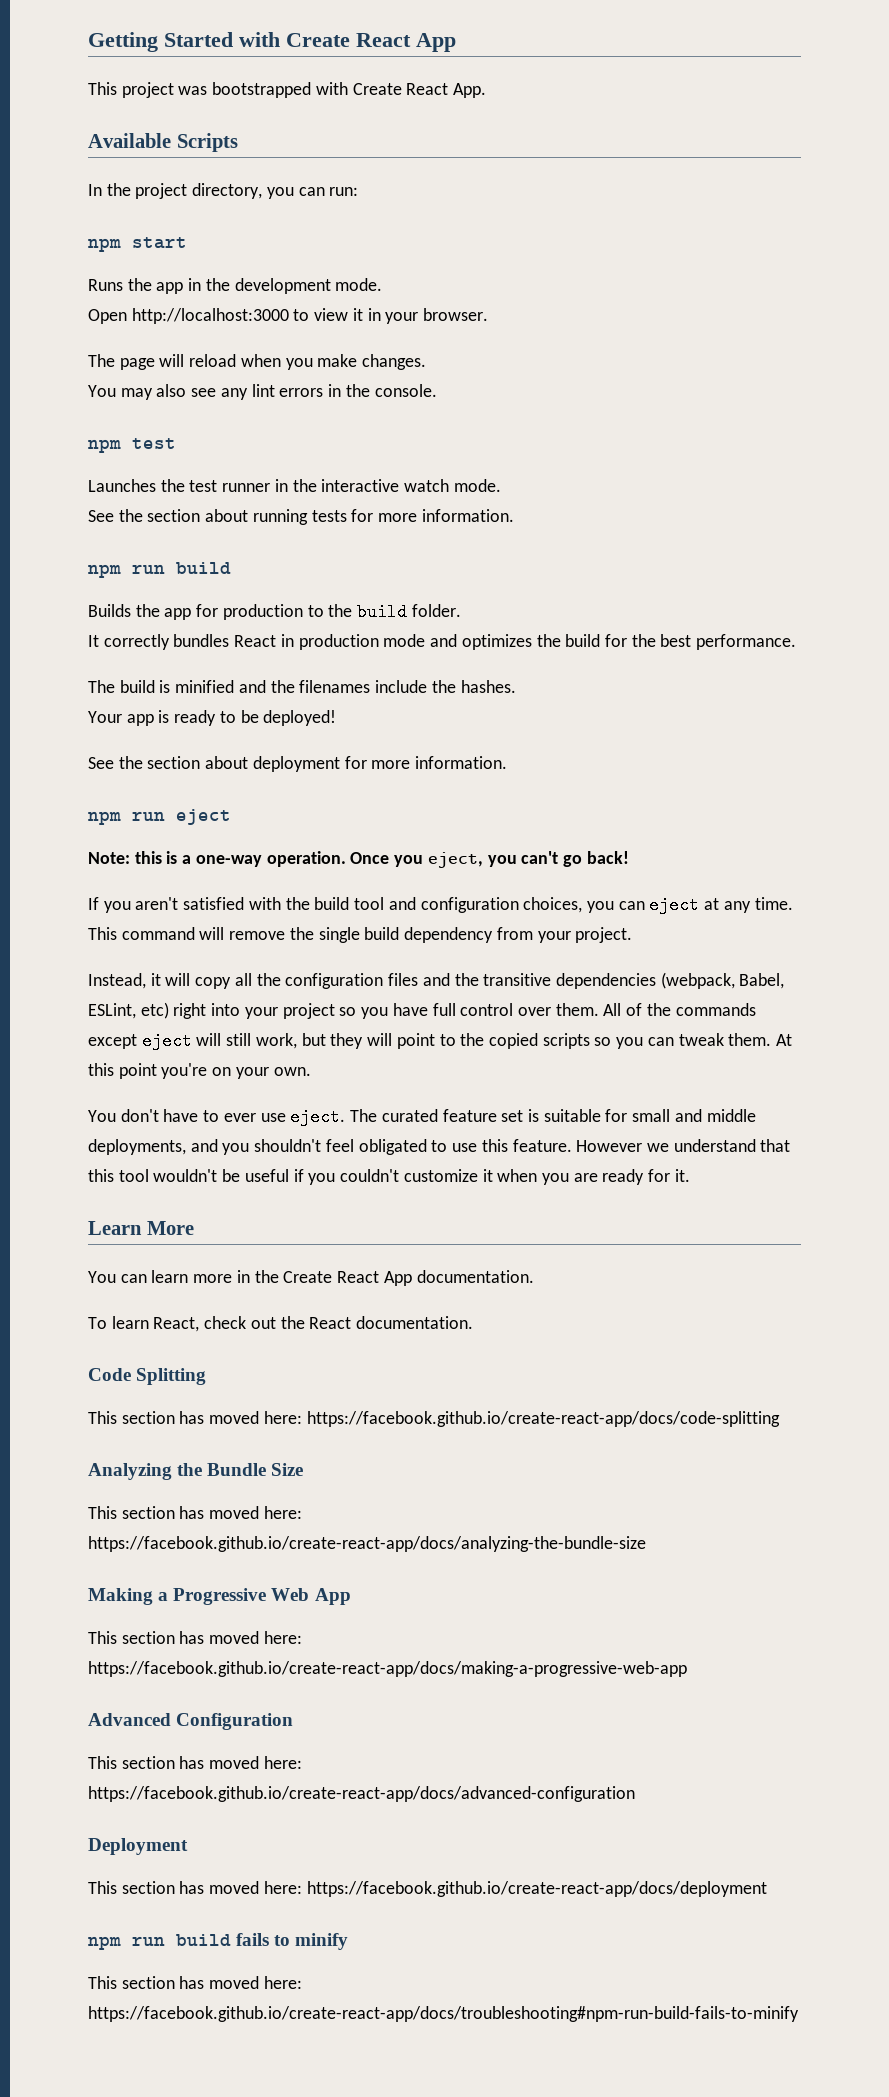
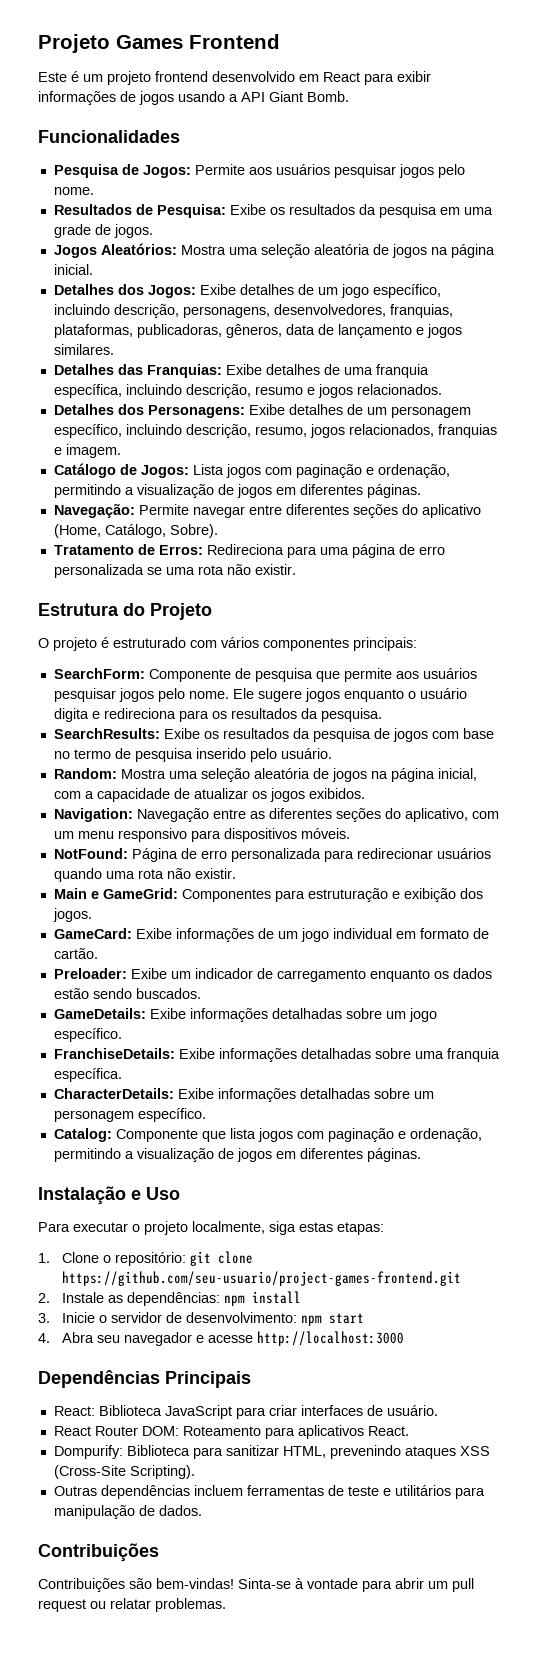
- Getting Started with Create React App
- This project was bootstrapped with Create React App.
- Available Scripts
- In the project directory, you can run:
- npm start
- Runs the app in the development mode.
- Open http://localhost:3000 to view it in your browser.
- The page will reload when you make changes.
- You may also see any lint errors in the console.
- npm test
- Launches the test runner in the interactive watch mode.
- See the section about running tests for more information.
- npm run build
- Builds the app for production to the build folder.
- It correctly bundles React in production mode and optimizes the build for the best performance.
- The build is minified and the filenames include the hashes.
- Your app is ready to be deployed!
- See the section about deployment for more information.
- npm run eject
- Note: this is a one-way operation. Once you eject, you can't go back!
- If you aren't satisfied with the build tool and configuration choices, you can eject at any time. This command will remove the single build dependency from your project.
- Instead, it will copy all the configuration files and the transitive dependencies (webpack, Babel, ESLint, etc) right into your project so you have full control over them. All of the commands except eject will still work, but they will point to the copied scripts so you can tweak them. At this point you're on your own.
- You don't have to ever use eject. The curated feature set is suitable for small and middle deployments, and you shouldn't feel obligated to use this feature. However we understand that this tool wouldn't be useful if you couldn't customize it when you are ready for it.
- Learn More
- You can learn more in the Create React App documentation.
- To learn React, check out the React documentation.
- Code Splitting
- This section has moved here: https://facebook.github.io/create-react-app/docs/code-splitting
- Analyzing the Bundle Size
- This section has moved here: https://facebook.github.io/create-react-app/docs/analyzing-the-bundle-size
- Making a Progressive Web App
- This section has moved here: https://facebook.github.io/create-react-app/docs/making-a-progressive-web-app
- Advanced Configuration
- This section has moved here: https://facebook.github.io/create-react-app/docs/advanced-configuration
- Deployment
- This section has moved here: https://facebook.github.io/create-react-app/docs/deployment
- npm run build fails to minify
- This section has moved here: https://facebook.github.io/create-react-app/docs/troubleshooting#npm-run-build-fails-to-minify
+ Projeto Games Frontend
+ Este é um projeto frontend desenvolvido em React para exibir informações de jogos usando a API Giant Bomb.
+ Funcionalidades
+ Pesquisa de Jogos: Permite aos usuários pesquisar jogos pelo nome.
+ Resultados de Pesquisa: Exibe os resultados da pesquisa em uma grade de jogos.
+ Jogos Aleatórios: Mostra uma seleção aleatória de jogos na página inicial.
+ Detalhes dos Jogos: Exibe detalhes de um jogo específico, incluindo descrição, personagens, desenvolvedores, franquias, plataformas, publicadoras, gêneros, data de lançamento e jogos similares.
+ Detalhes das Franquias: Exibe detalhes de uma franquia específica, incluindo descrição, resumo e jogos relacionados.
+ Detalhes dos Personagens: Exibe detalhes de um personagem específico, incluindo descrição, resumo, jogos relacionados, franquias e imagem.
+ Catálogo de Jogos: Lista jogos com paginação e ordenação, permitindo a visualização de jogos em diferentes páginas.
+ Navegação: Permite navegar entre diferentes seções do aplicativo (Home, Catálogo, Sobre).
+ Tratamento de Erros: Redireciona para uma página de erro personalizada se uma rota não existir.
+ Estrutura do Projeto
+ O projeto é estruturado com vários componentes principais:
+ SearchForm: Componente de pesquisa que permite aos usuários pesquisar jogos pelo nome. Ele sugere jogos enquanto o usuário digita e redireciona para os resultados da pesquisa.
+ SearchResults: Exibe os resultados da pesquisa de jogos com base no termo de pesquisa inserido pelo usuário.
+ Random: Mostra uma seleção aleatória de jogos na página inicial, com a capacidade de atualizar os jogos exibidos.
+ Navigation: Navegação entre as diferentes seções do aplicativo, com um menu responsivo para dispositivos móveis.
+ NotFound: Página de erro personalizada para redirecionar usuários quando uma rota não existir.
+ Main e GameGrid: Componentes para estruturação e exibição dos jogos.
+ GameCard: Exibe informações de um jogo individual em formato de cartão.
+ Preloader: Exibe um indicador de carregamento enquanto os dados estão sendo buscados.
+ GameDetails: Exibe informações detalhadas sobre um jogo específico.
+ FranchiseDetails: Exibe informações detalhadas sobre uma franquia específica.
+ CharacterDetails: Exibe informações detalhadas sobre um personagem específico.
+ Catalog: Componente que lista jogos com paginação e ordenação, permitindo a visualização de jogos em diferentes páginas.
+ Instalação e Uso
+ Para executar o projeto localmente, siga estas etapas:
+ 1. Clone o repositório: git clone https://github.com/seu-usuario/project-games-frontend.git
+ 2. Instale as dependências: npm install
+ 3. Inicie o servidor de desenvolvimento: npm start
+ 4. Abra seu navegador e acesse http://localhost:3000
+ Dependências Principais
+ React: Biblioteca JavaScript para criar interfaces de usuário.
+ React Router DOM: Roteamento para aplicativos React.
+ Dompurify: Biblioteca para sanitizar HTML, prevenindo ataques XSS (Cross-Site Scripting).
+ Outras dependências incluem ferramentas de teste e utilitários para manipulação de dados.
+ Contribuições
+ Contribuições são bem-vindas! Sinta-se à vontade para abrir um pull request ou relatar problemas.

